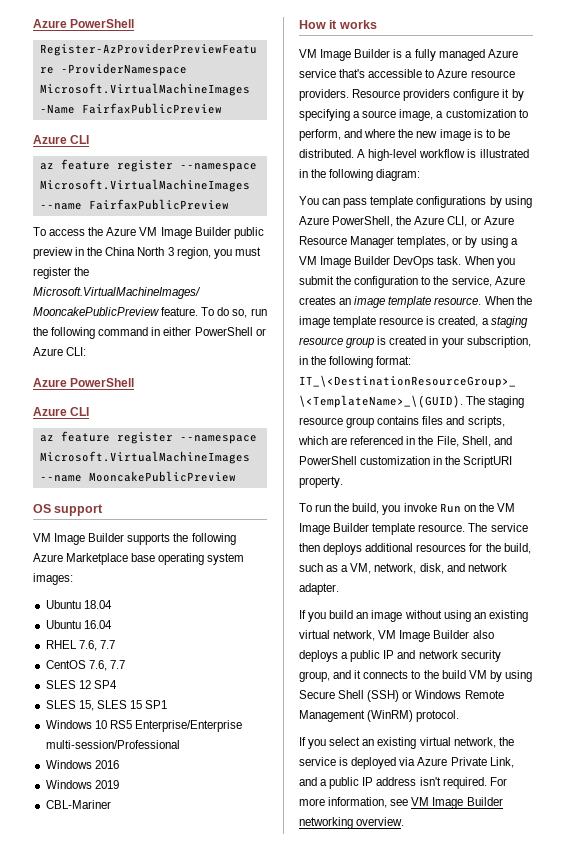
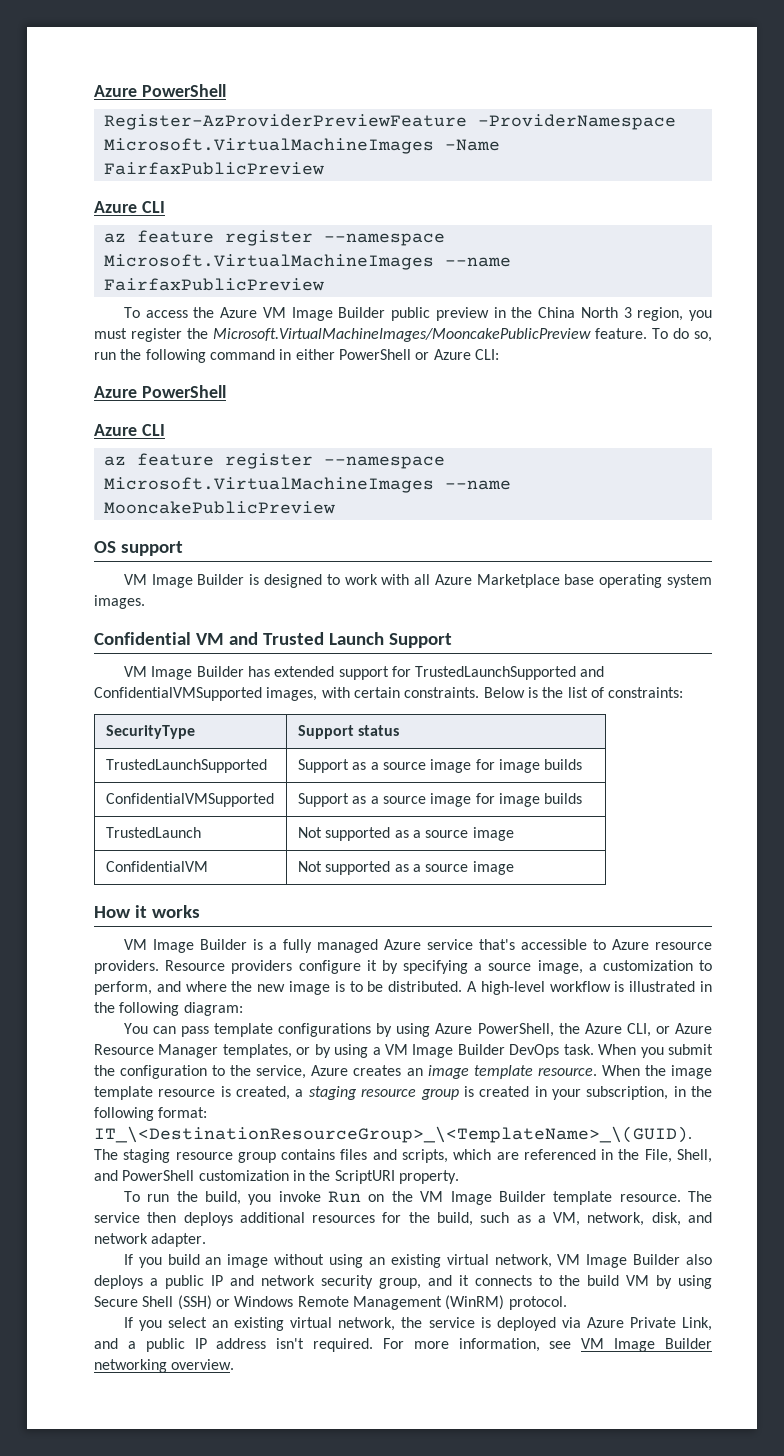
- VM Image Builder supports the following Azure Marketplace base operating system images:
- Ubuntu 18.04
- Ubuntu 16.04
- RHEL 7.6, 7.7
- CentOS 7.6, 7.7
- SLES 12 SP4
- SLES 15, SLES 15 SP1
- Windows 10 RS5 Enterprise/Enterprise multi-session/Professional
- Windows 2016
- Windows 2019
- CBL-Mariner
+ VM Image Builder is designed to work with all Azure Marketplace base operating system images.
+ Confidential VM and Trusted Launch Support
+ VM Image Builder has extended support for TrustedLaunchSupported and ConfidentialVMSupported images, with certain constraints. Below is the list of constraints:
+ SecurityType | Support status
+ TrustedLaunchSupported | Support as a source image for image builds
+ ConfidentialVMSupported | Support as a source image for image builds
+ TrustedLaunch | Not supported as a source image
+ ConfidentialVM | Not supported as a source image

